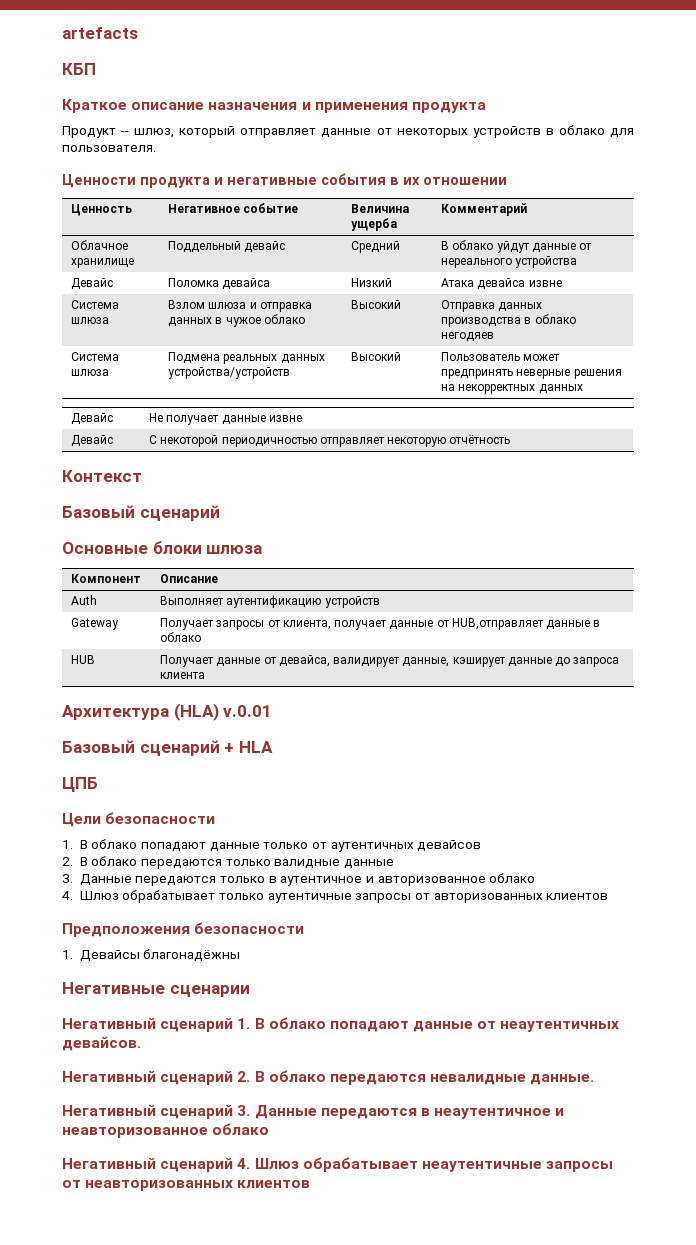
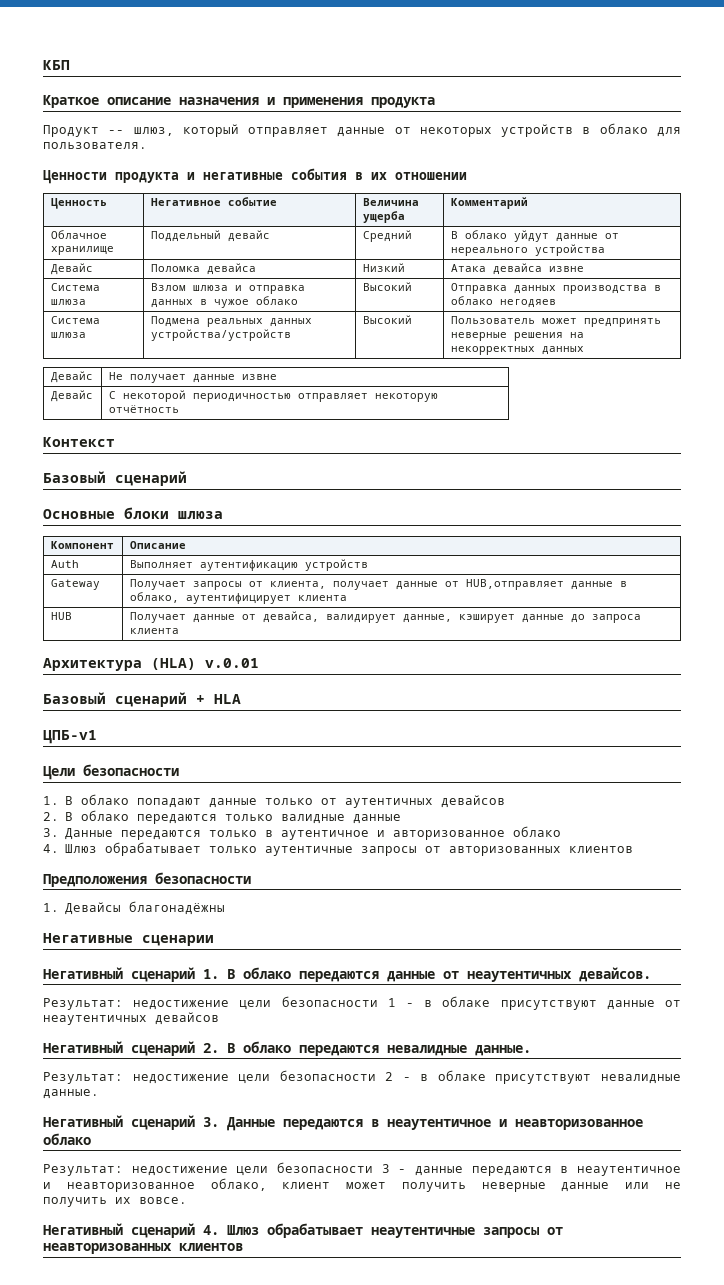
- artefacts
- Gateway | Получает запросы от клиента, получает данные от HUB,отправляет данные в облако
+ Gateway | Получает запросы от клиента, получает данные от HUB,отправляет данные в облако, аутентифицирует клиента
- ЦПБ
+ ЦПБ-v1
- Негативный сценарий 1. В облако попадают данные от неаутентичных девайсов.
+ Негативный сценарий 1. В облако передаются данные от неаутентичных девайсов.
+ Результат: недостижение цели безопасности 1 - в облаке присутствуют данные от неаутентичных девайсов
+ Результат: недостижение цели безопасности 2 - в облаке присутствуют невалидные данные.
+ Результат: недостижение цели безопасности 3 - данные передаются в неаутентичное и неавторизованное облако, клиент может получить неверные данные или не получить их вовсе.

